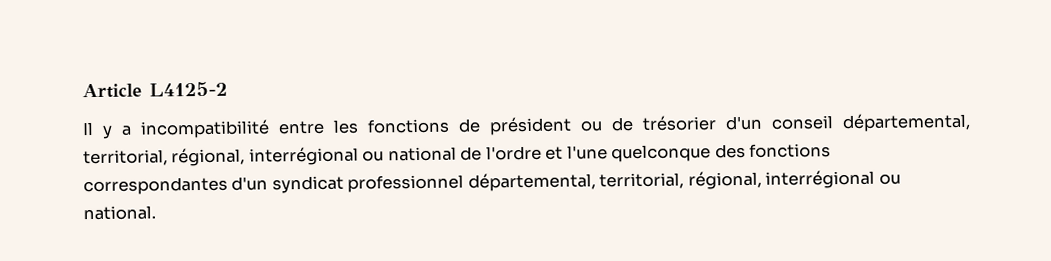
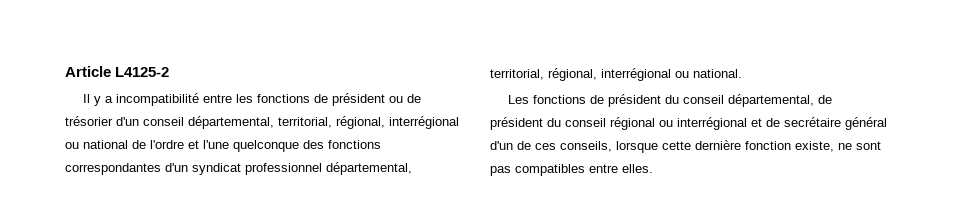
+ Les fonctions de président du conseil départemental, de président du conseil régional ou interrégional et de secrétaire général d'un de ces conseils, lorsque cette dernière fonction existe, ne sont pas compatibles entre elles.

